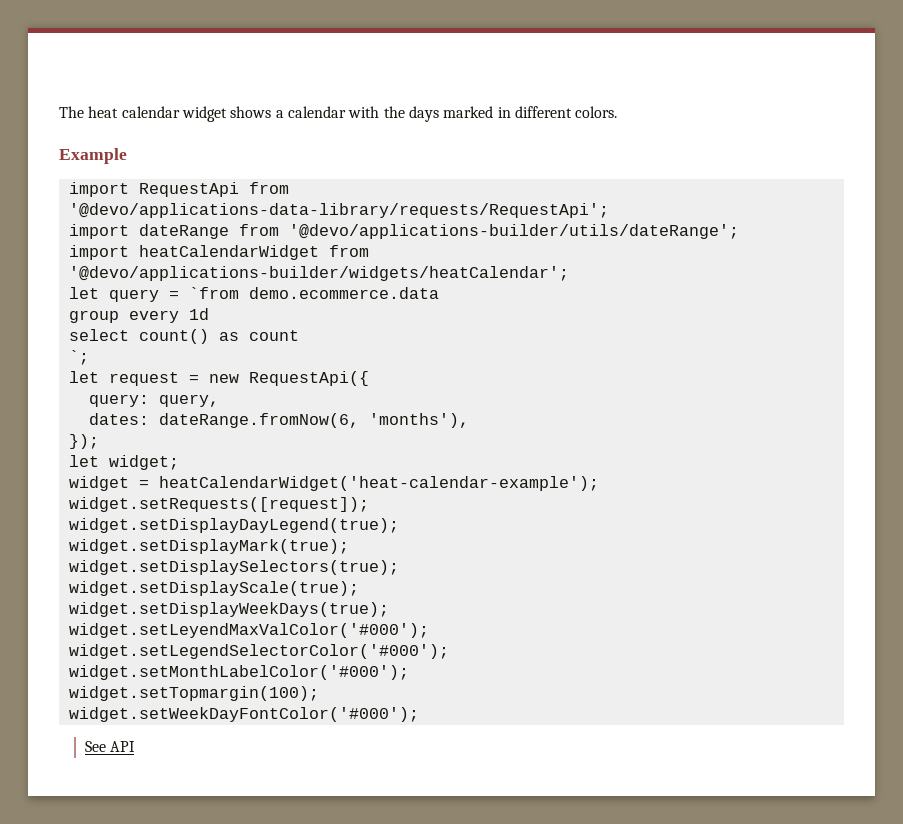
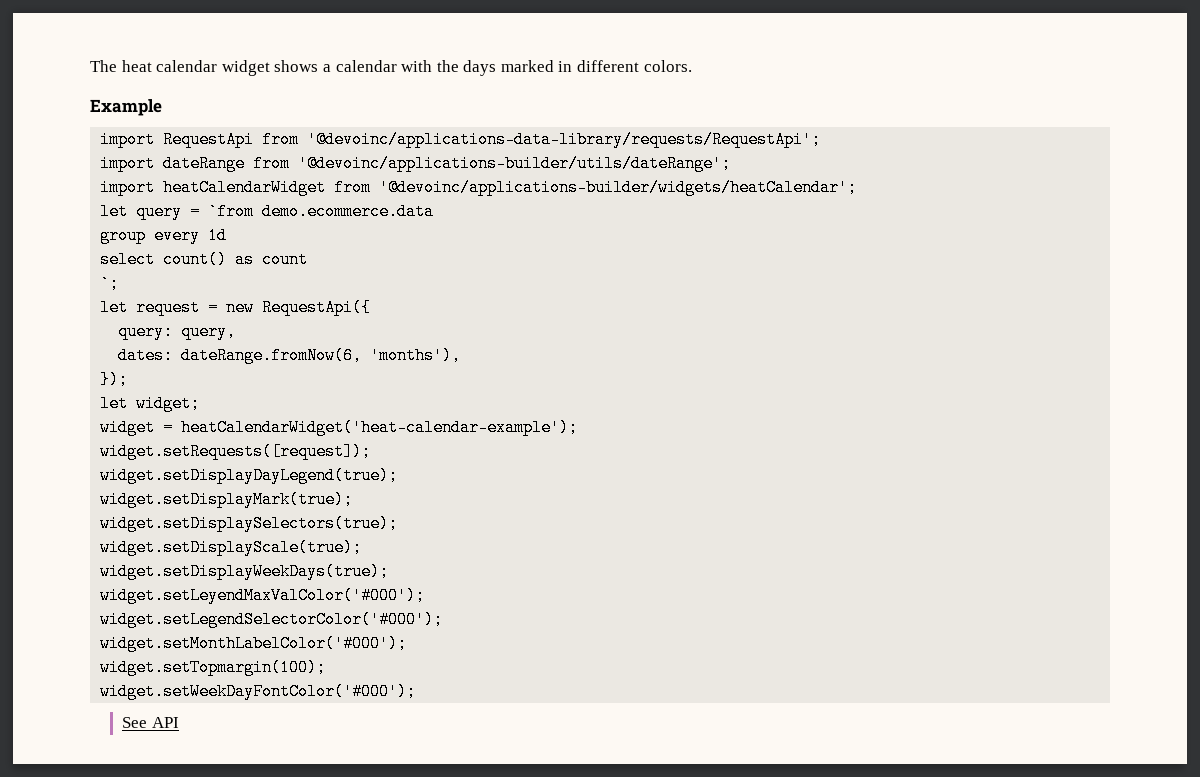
- import RequestApi from '@devo/applications-data-library/requests/RequestApi';
+ import RequestApi from '@devoinc/applications-data-library/requests/RequestApi';
- import dateRange from '@devo/applications-builder/utils/dateRange';
+ import dateRange from '@devoinc/applications-builder/utils/dateRange';
- import heatCalendarWidget from '@devo/applications-builder/widgets/heatCalendar';
+ import heatCalendarWidget from '@devoinc/applications-builder/widgets/heatCalendar';

